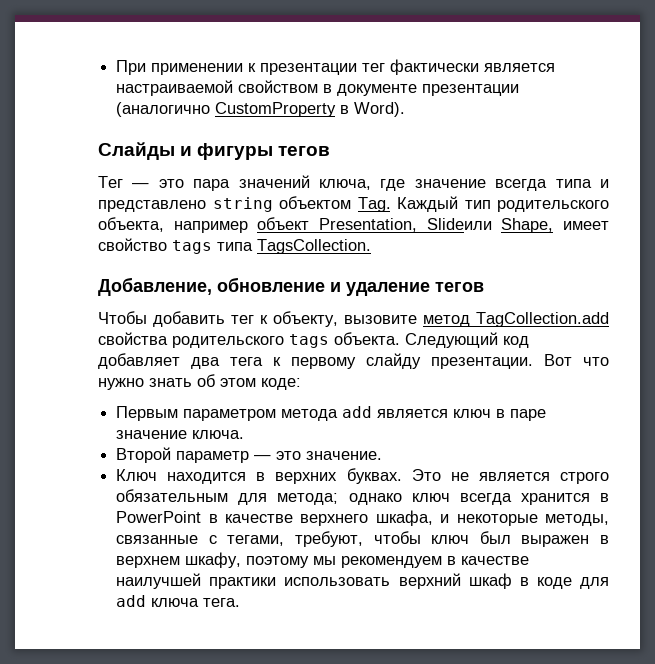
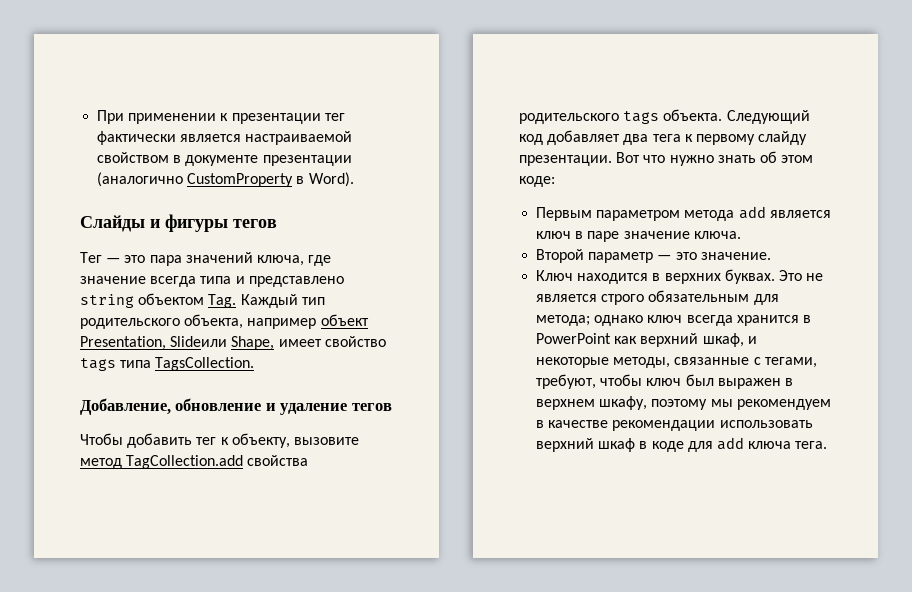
- Это не является строго обязательным для метода; однако ключ всегда хранится в PowerPoint в качестве верхнего шкафа, и некоторые методы, связанные с тегами, требуют, чтобы ключ был выражен в верхнем шкафу, поэтому мы рекомендуем в качестве наилучшей практики использовать верхний шкаф в коде для add ключа тега.
+ Это не является строго обязательным для метода; однако ключ всегда хранится в PowerPoint как верхний шкаф, и некоторые методы, связанные с тегами, требуют, чтобы ключ был выражен в верхнем шкафу, поэтому мы рекомендуем в качестве рекомендации использовать верхний шкаф в коде для add ключа тега.

